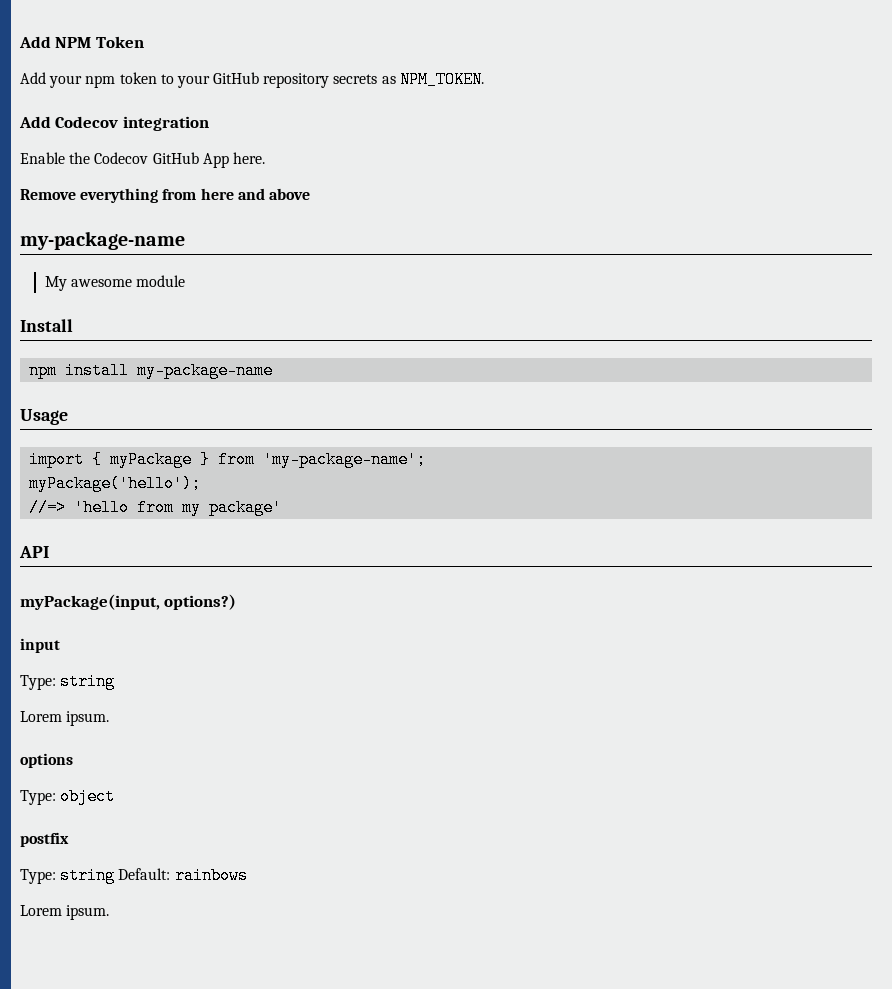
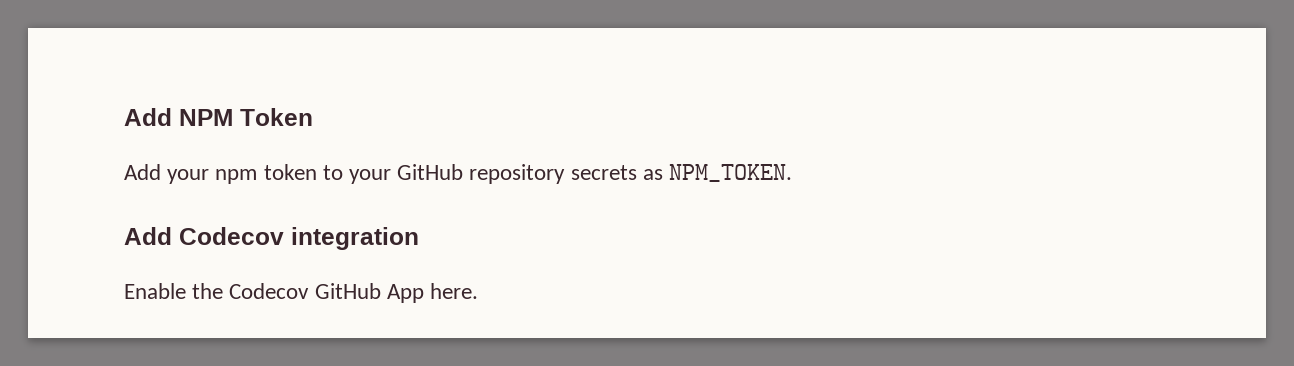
- Remove everything from here and above
- my-package-name
- My awesome module
- Install
- npm install my-package-name
- Usage
- import { myPackage } from 'my-package-name';
- myPackage('hello');
- //=> 'hello from my package'
- API
- myPackage(input, options?)
- input
- Type: string
- Lorem ipsum.
- options
- Type: object
- postfix
- Type: string Default: rainbows
- Lorem ipsum.

